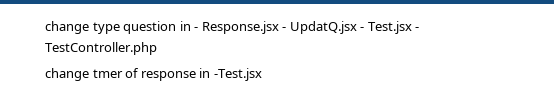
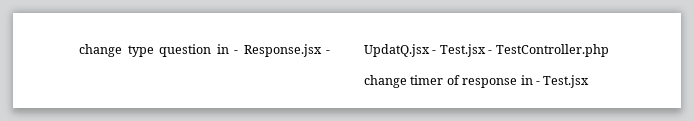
- change tmer of response in -Test.jsx
+ change timer of response in - Test.jsx

